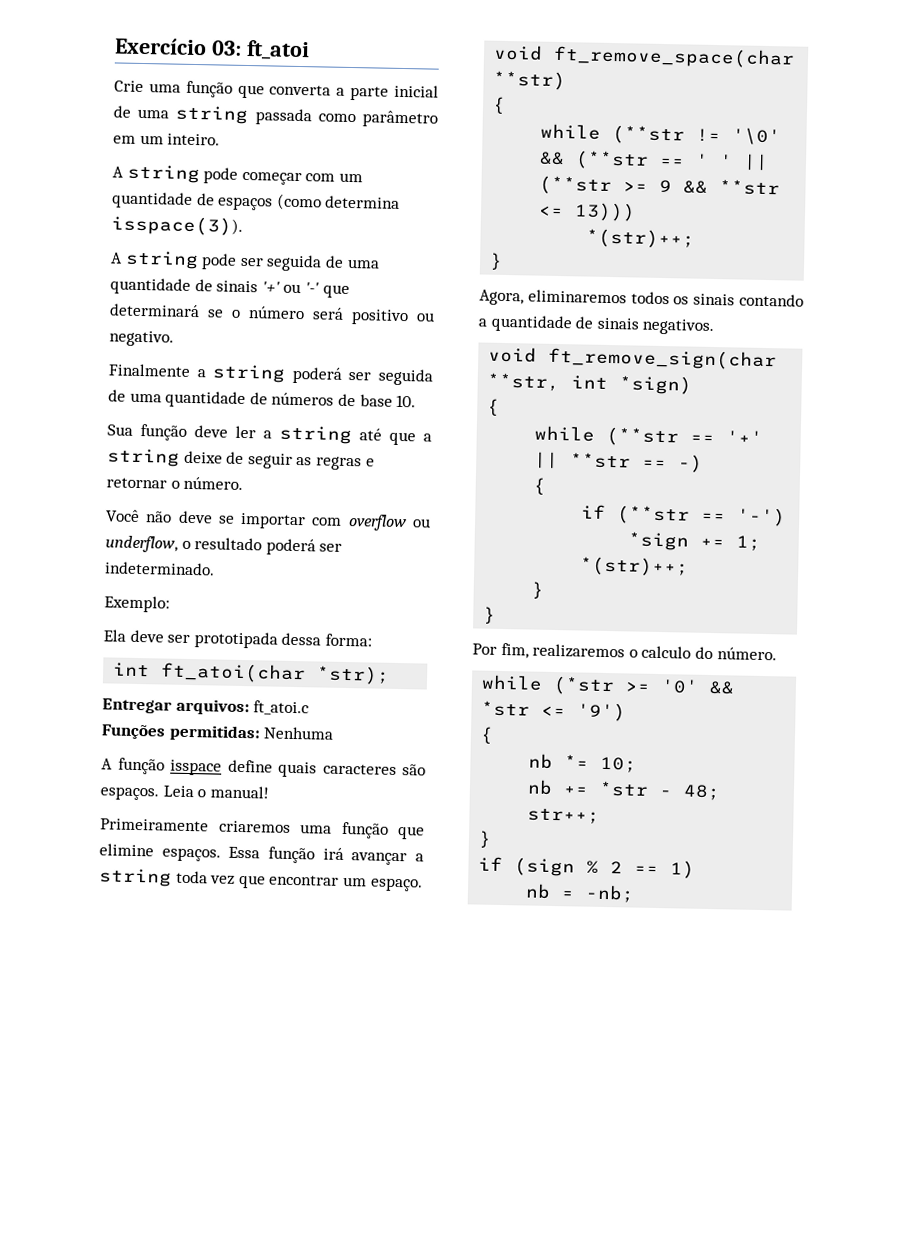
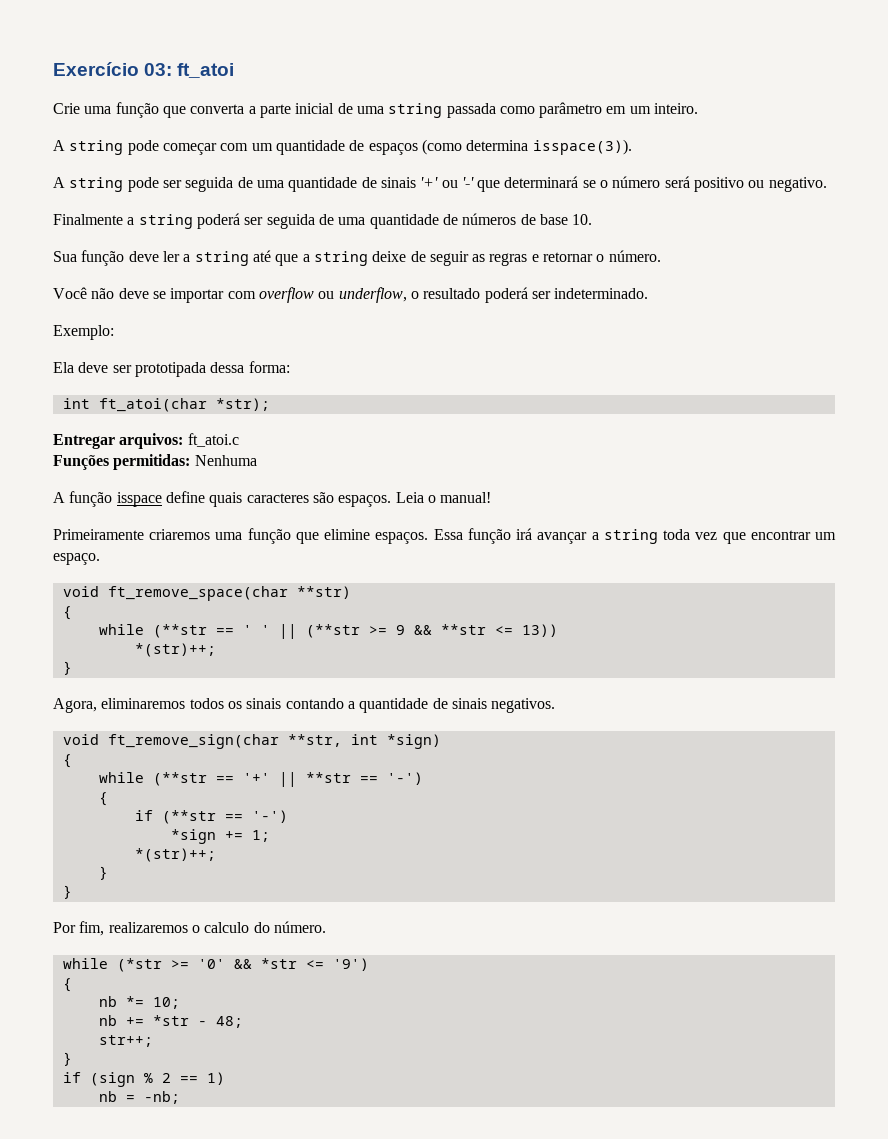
- while (**str != '\0' && (**str == ' ' || (**str >= 9 && **str <= 13)))
+ while (**str == ' ' || (**str >= 9 && **str <= 13))
- while (**str == '+' || **str == -)
+ while (**str == '+' || **str == '-')

